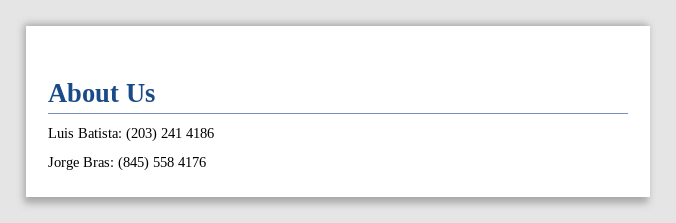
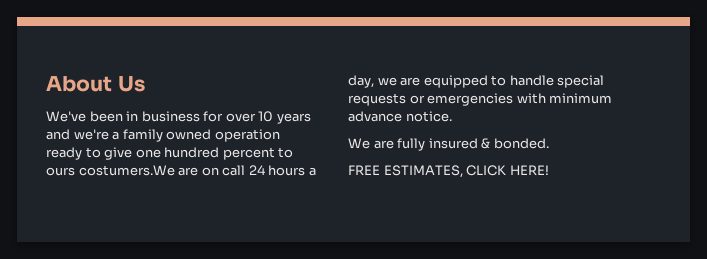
- Luis Batista: (203) 241 4186
- Jorge Bras: (845) 558 4176
+ We've been in business for over 10 years and we're a family owned operation ready to give one hundred percent to ours costumers.We are on call 24 hours a day, we are equipped to handle special requests or emergencies with minimum advance notice.
+ We are fully insured & bonded.
+ FREE ESTIMATES, CLICK HERE!

